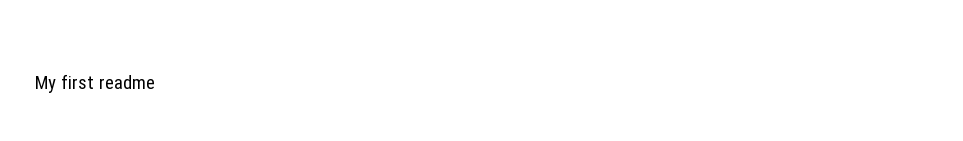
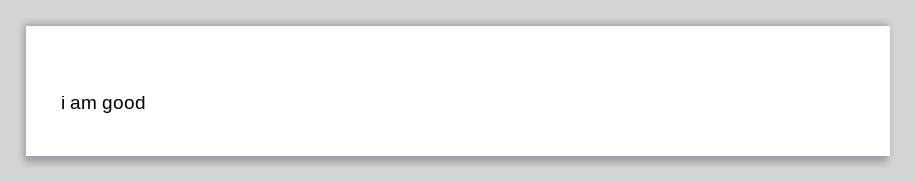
- My first readme
+ i am good

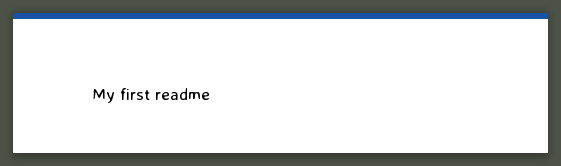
- i am good
+ My first readme

